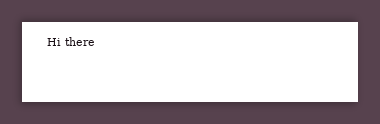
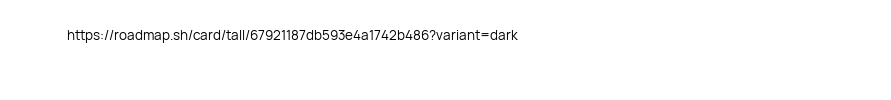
- Hi there
+ https://roadmap.sh/card/tall/67921187db593e4a1742b486?variant=dark

